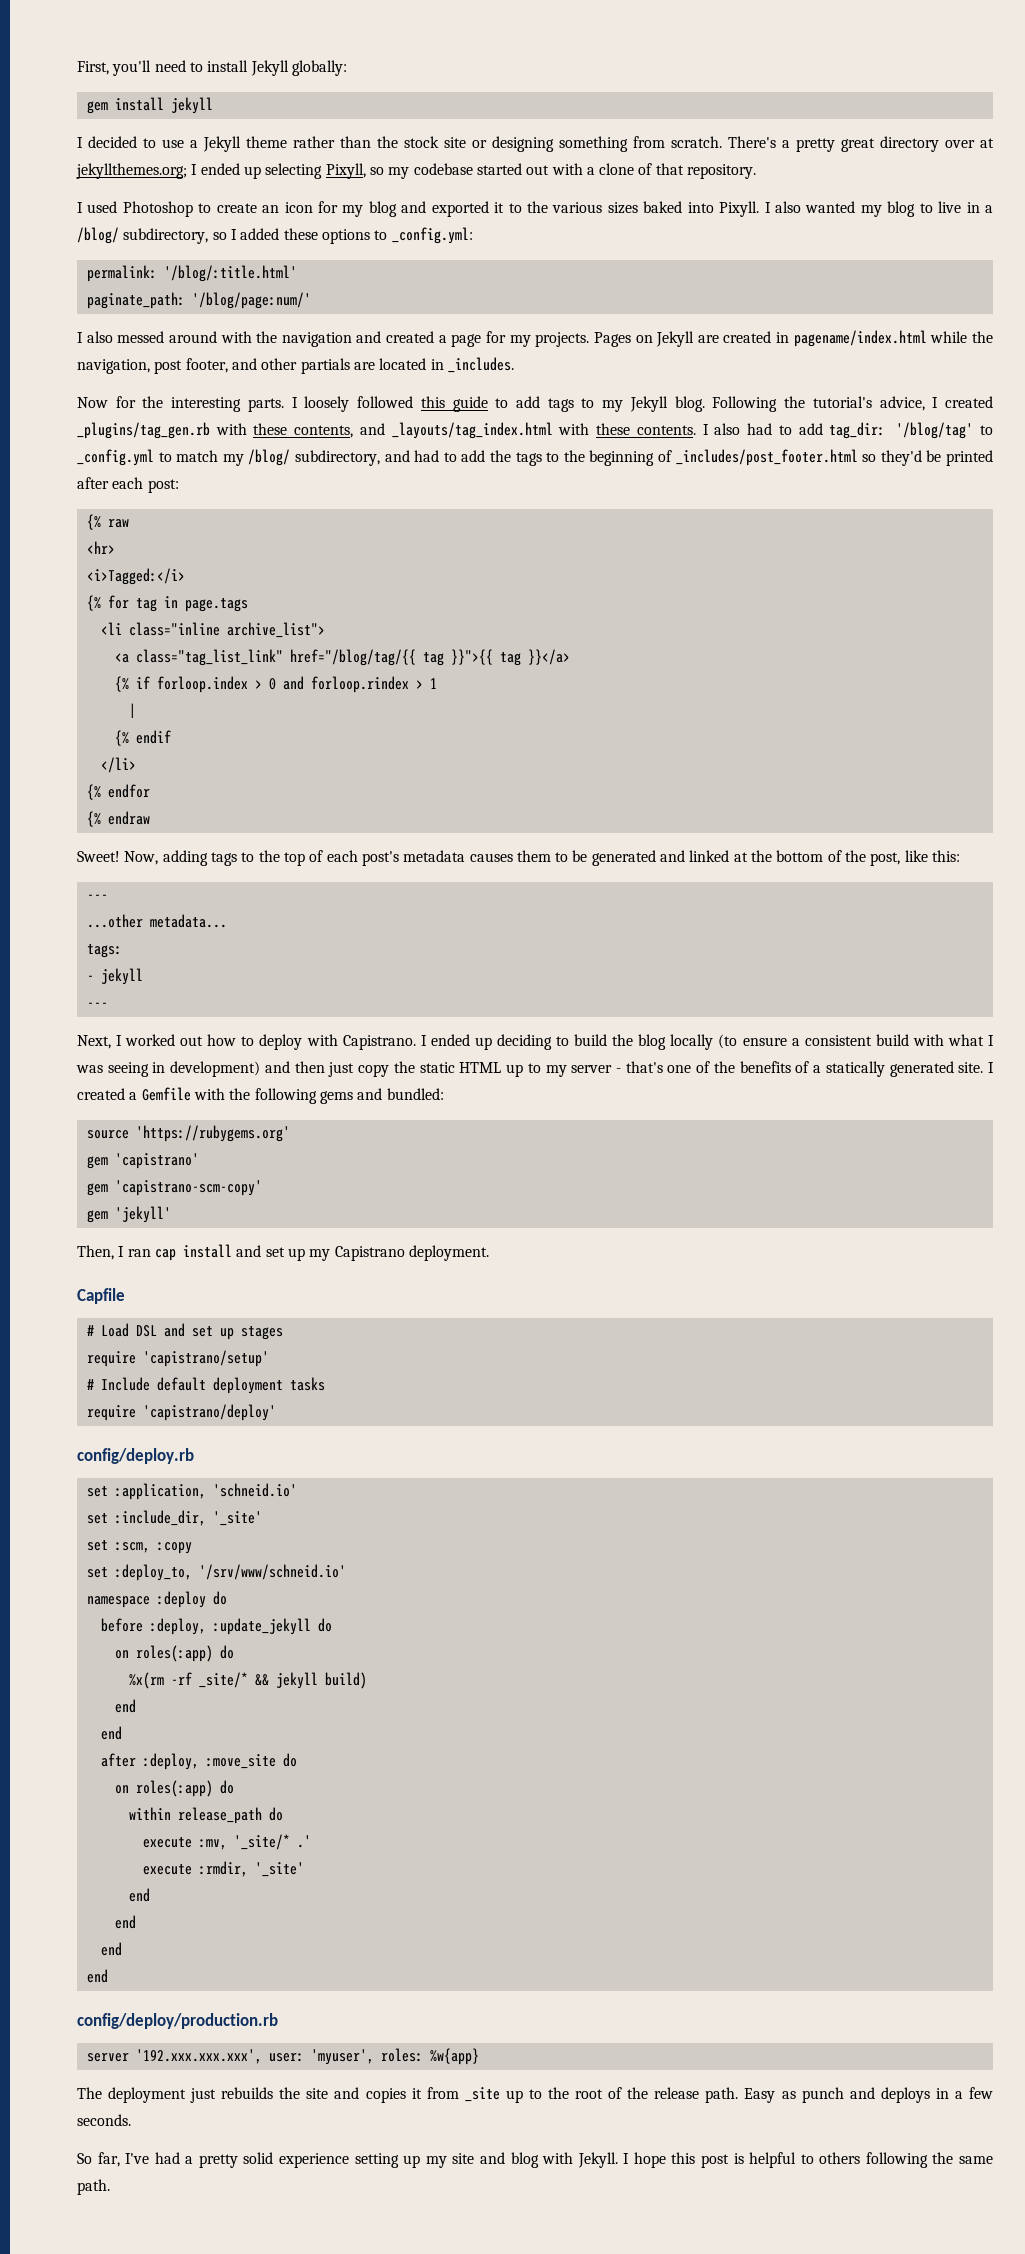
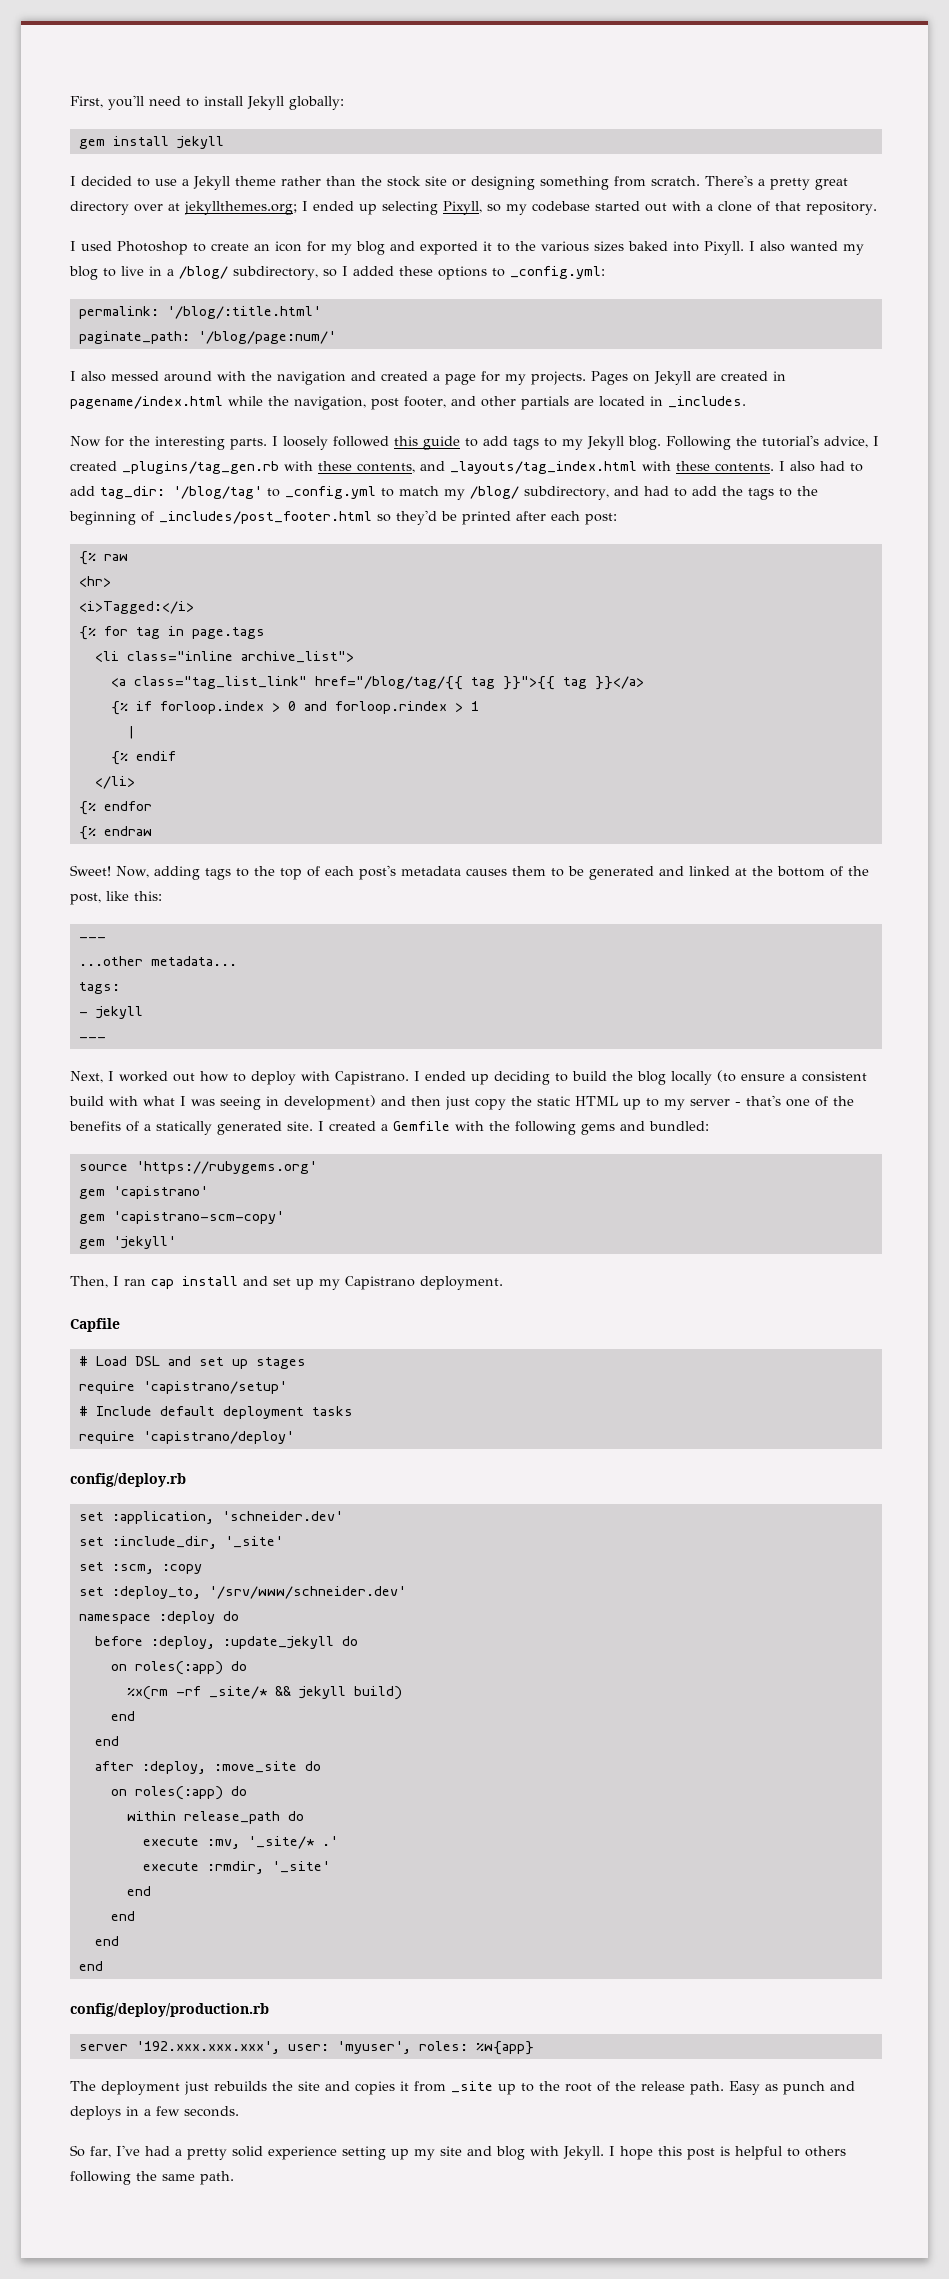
- set :application, 'schneid.io'
+ set :application, 'schneider.dev'
- set :deploy_to, '/srv/www/schneid.io'
+ set :deploy_to, '/srv/www/schneider.dev'

